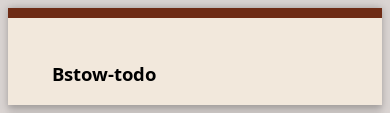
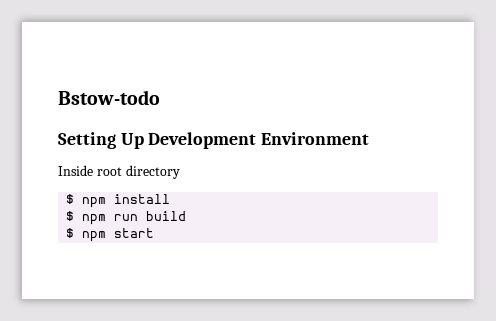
+ Setting Up Development Environment
+ Inside root directory
+ $ npm install
+ $ npm run build
+ $ npm start

